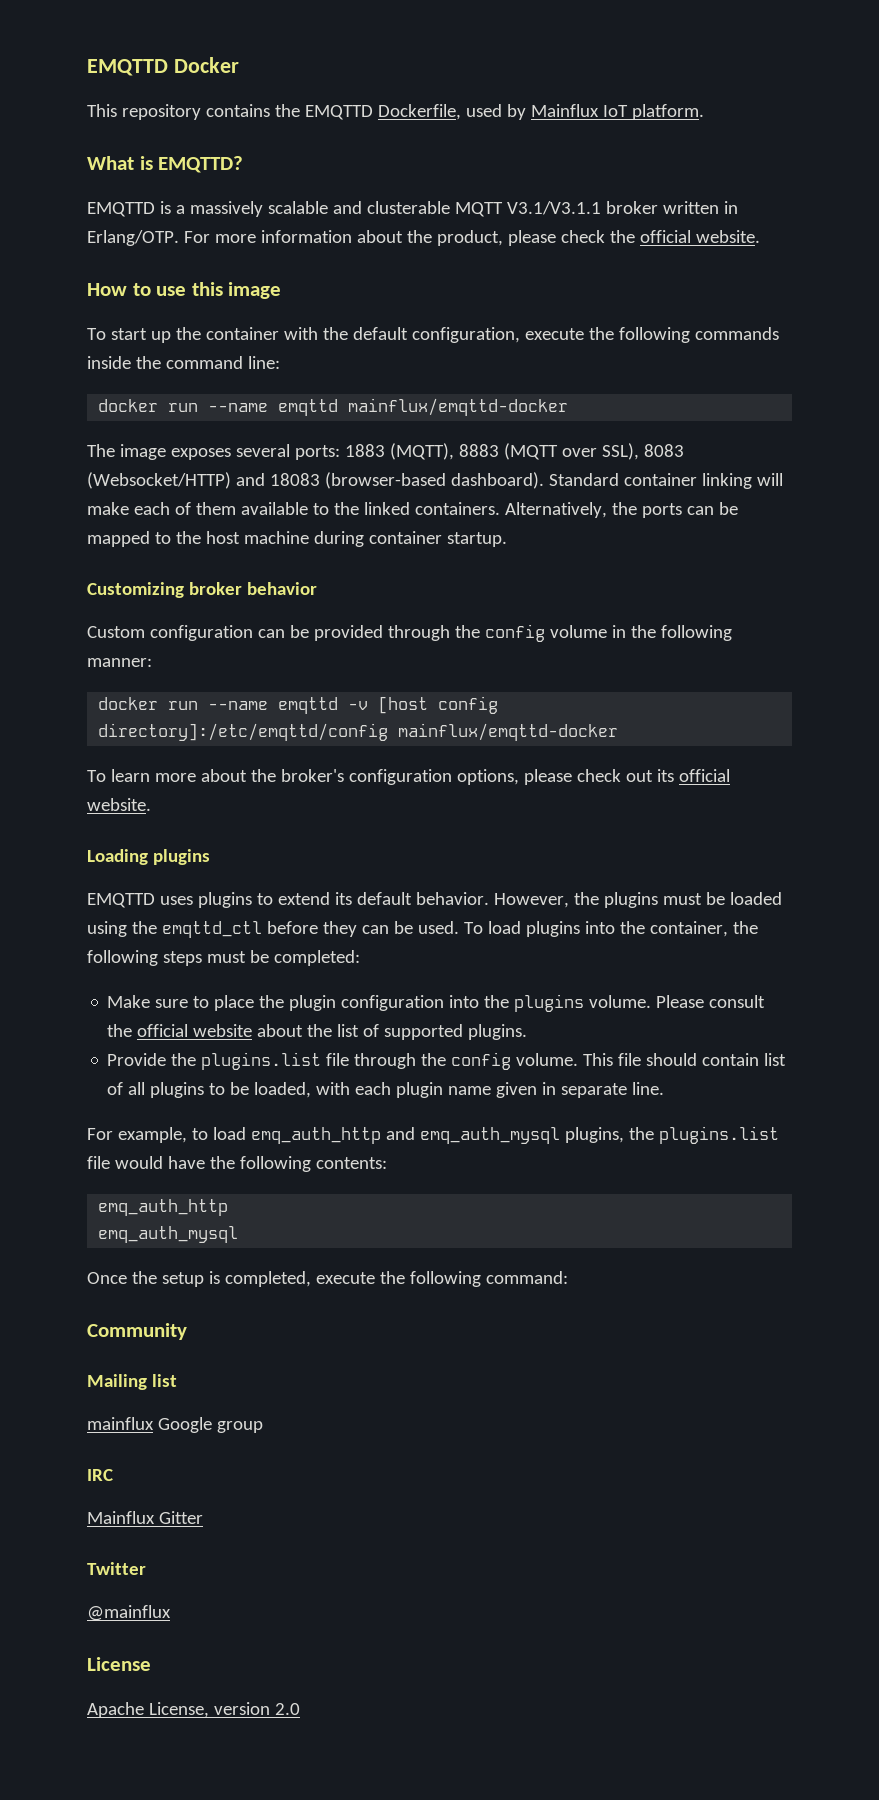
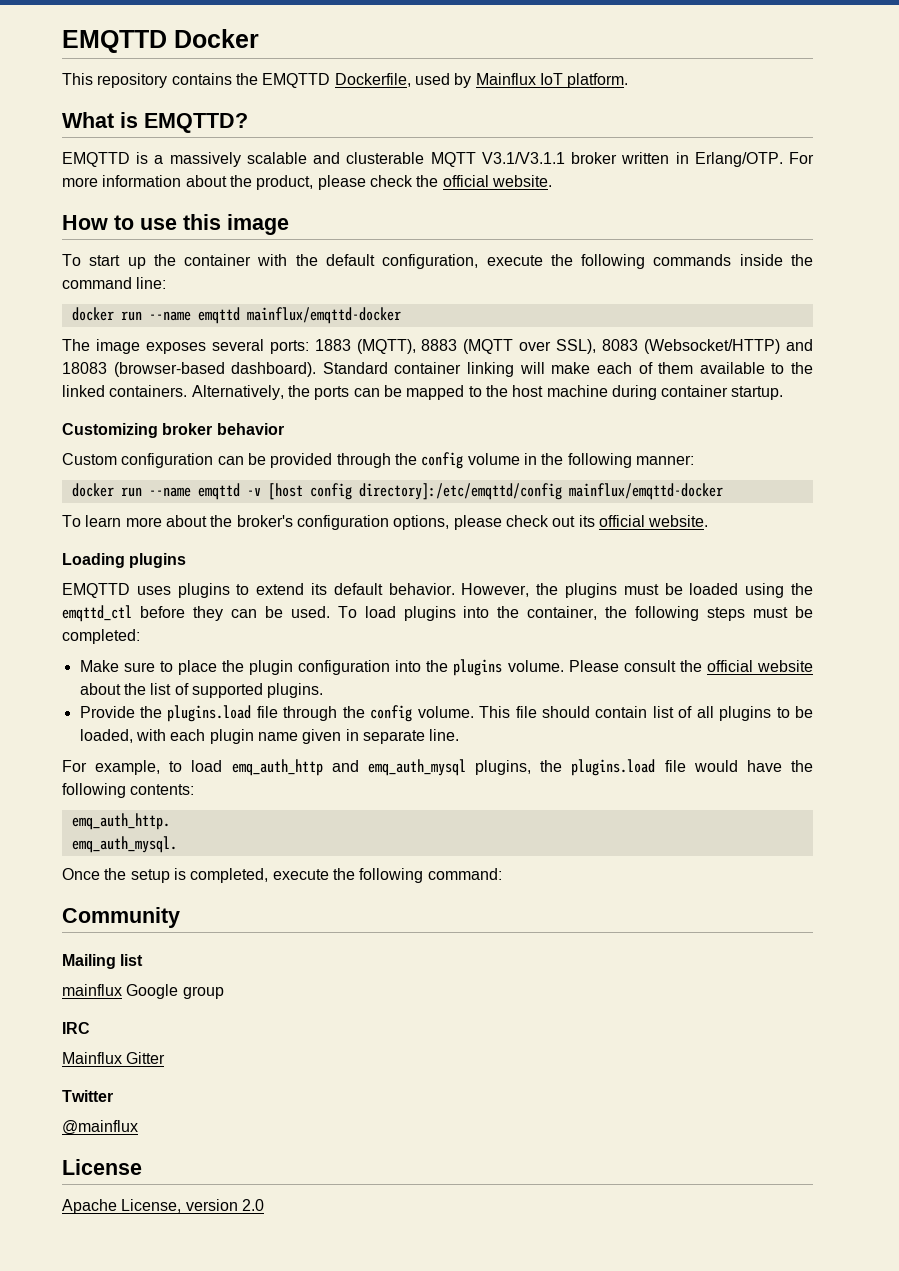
- Provide the plugins.list file through the config volume.
+ Provide the plugins.load file through the config volume.
- For example, to load emq_auth_http and emq_auth_mysql plugins, the plugins.list file would have the following contents:
- emq_auth_http
- emq_auth_mysql
+ For example, to load emq_auth_http and emq_auth_mysql plugins, the plugins.load file would have the following contents:
+ emq_auth_http.
+ emq_auth_mysql.

